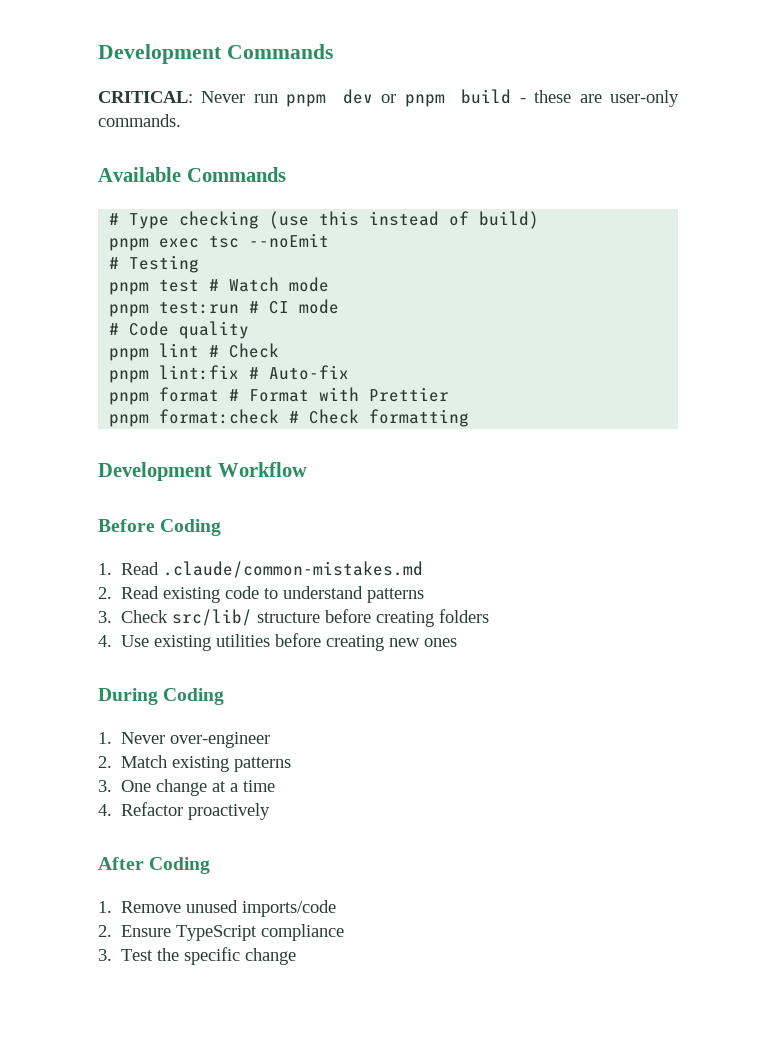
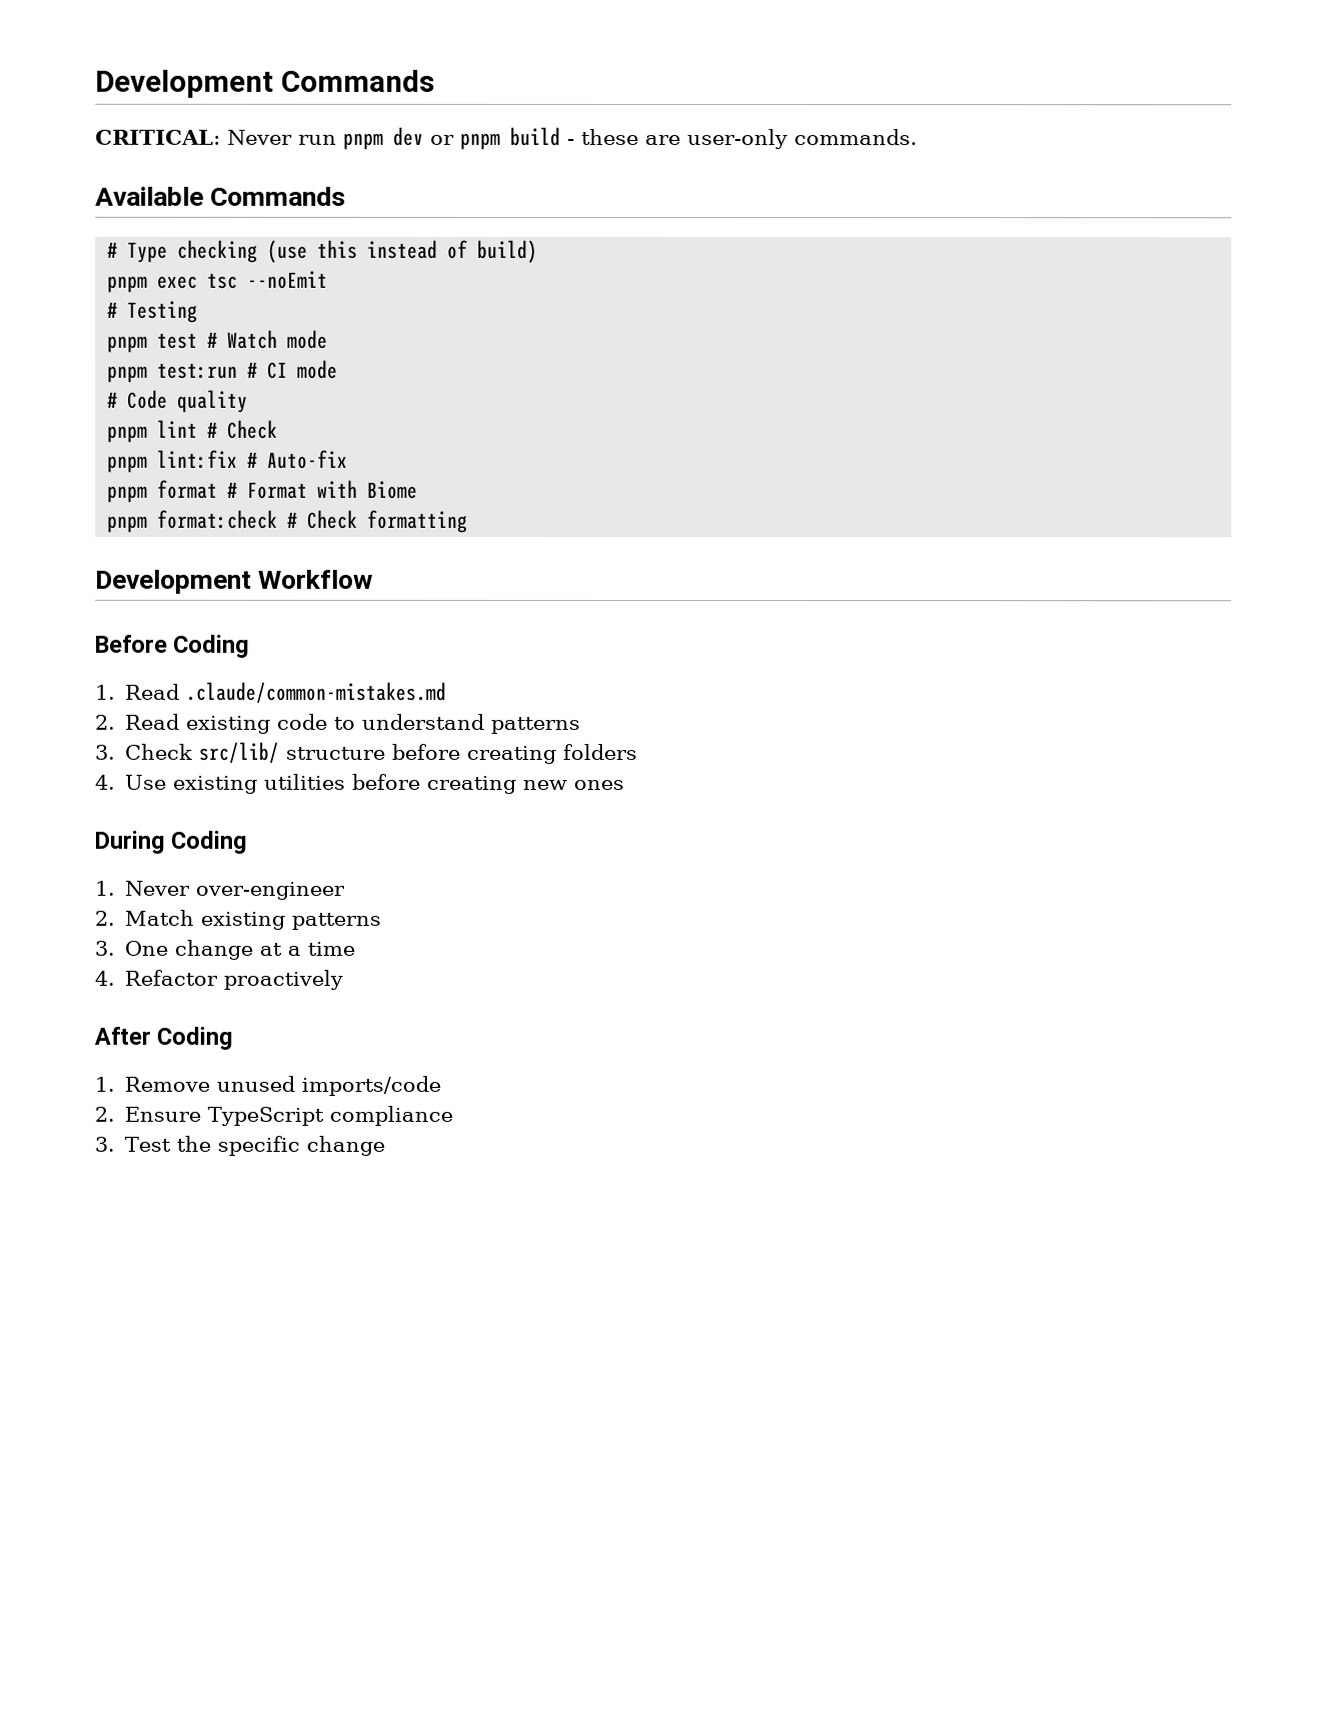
- pnpm format # Format with Prettier
+ pnpm format # Format with Biome

